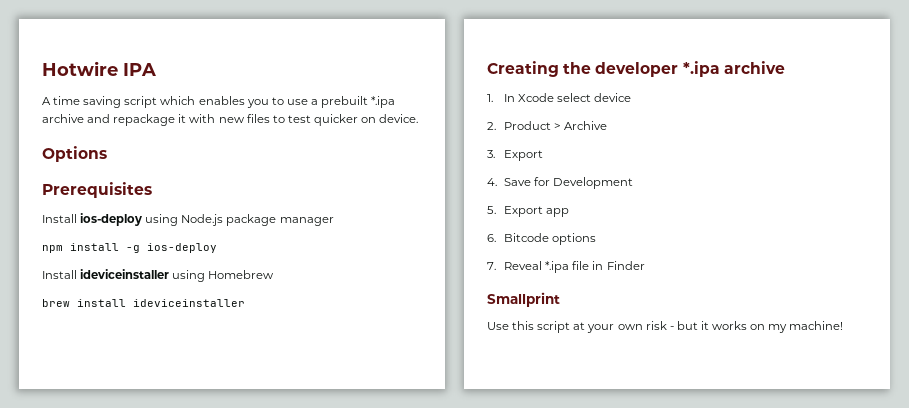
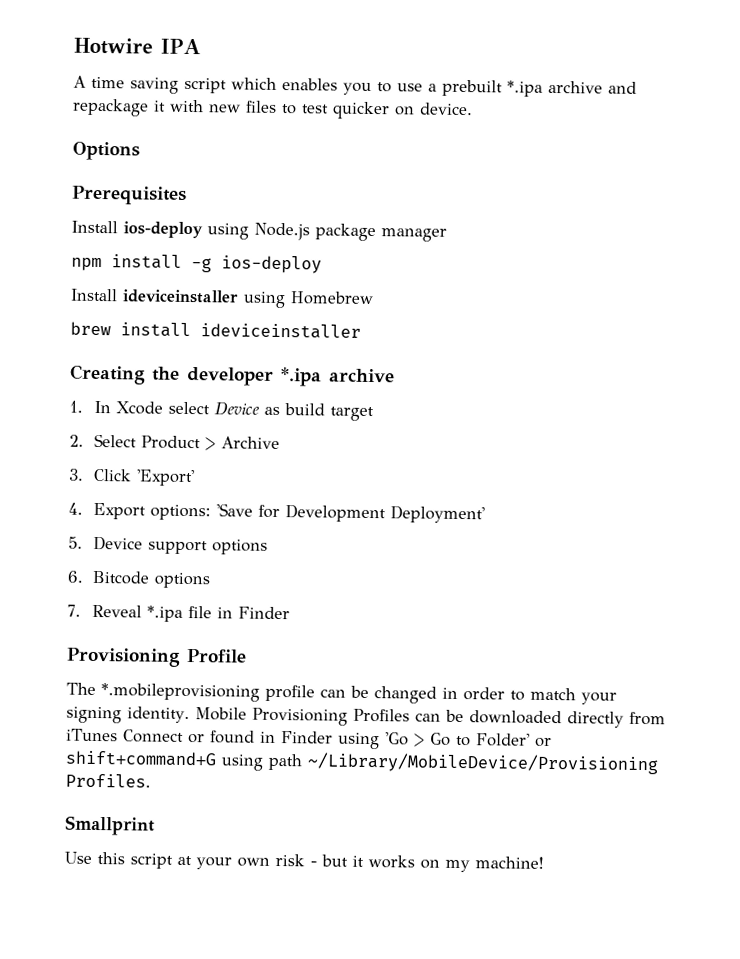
- 1. In Xcode select device
+ 1. In Xcode select Device as build target
- 2. Product > Archive
+ 2. Select Product > Archive
- 3. Export
- 4. Save for Development
- 5. Export app
+ 3. Click 'Export'
+ 4. Export options: 'Save for Development Deployment'
+ 5. Device support options
+ Provisioning Profile
+ The *.mobileprovisioning profile can be changed in order to match your signing identity. Mobile Provisioning Profiles can be downloaded directly from iTunes Connect or found in Finder using 'Go > Go to Folder' or shift+command+G using path ~/Library/MobileDevice/Provisioning Profiles.

